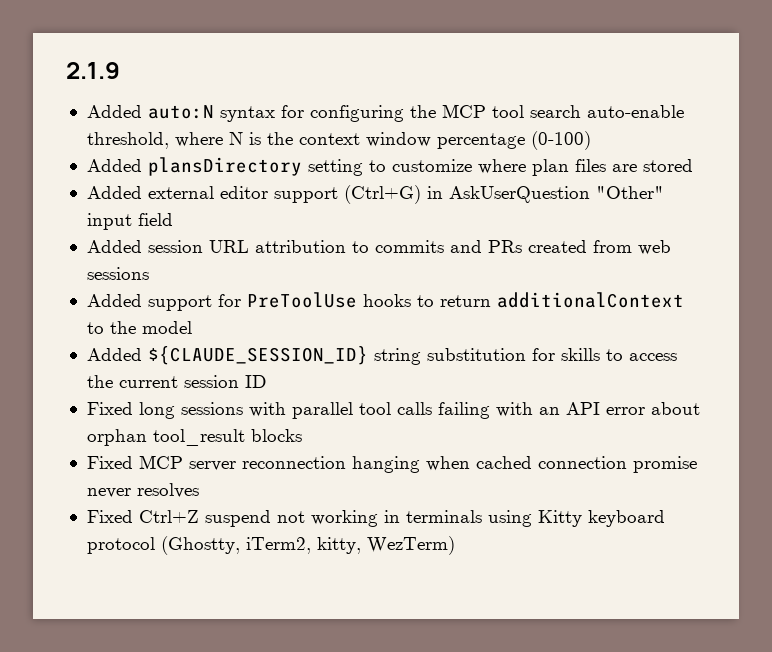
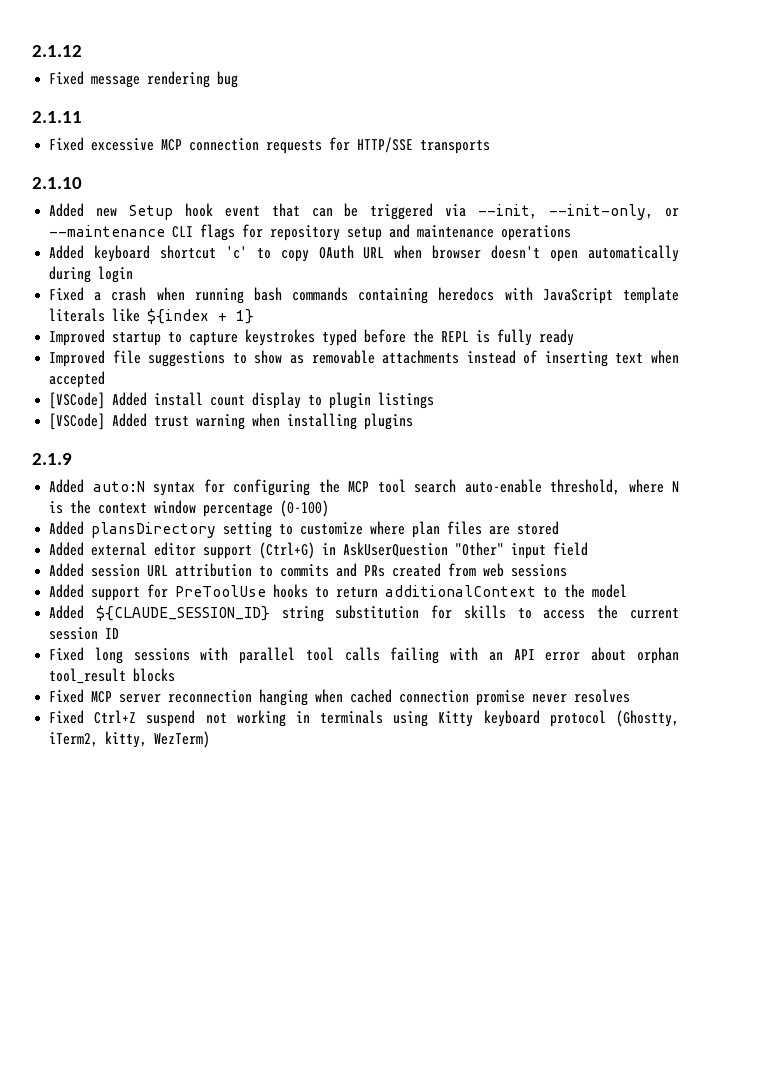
+ 2.1.12
+ Fixed message rendering bug
+ 2.1.11
+ Fixed excessive MCP connection requests for HTTP/SSE transports
+ 2.1.10
+ Added new Setup hook event that can be triggered via --init, --init-only, or --maintenance CLI flags for repository setup and maintenance operations
+ Added keyboard shortcut 'c' to copy OAuth URL when browser doesn't open automatically during login
+ Fixed a crash when running bash commands containing heredocs with JavaScript template literals like ${index + 1}
+ Improved startup to capture keystrokes typed before the REPL is fully ready
+ Improved file suggestions to show as removable attachments instead of inserting text when accepted
+ [VSCode] Added install count display to plugin listings
+ [VSCode] Added trust warning when installing plugins

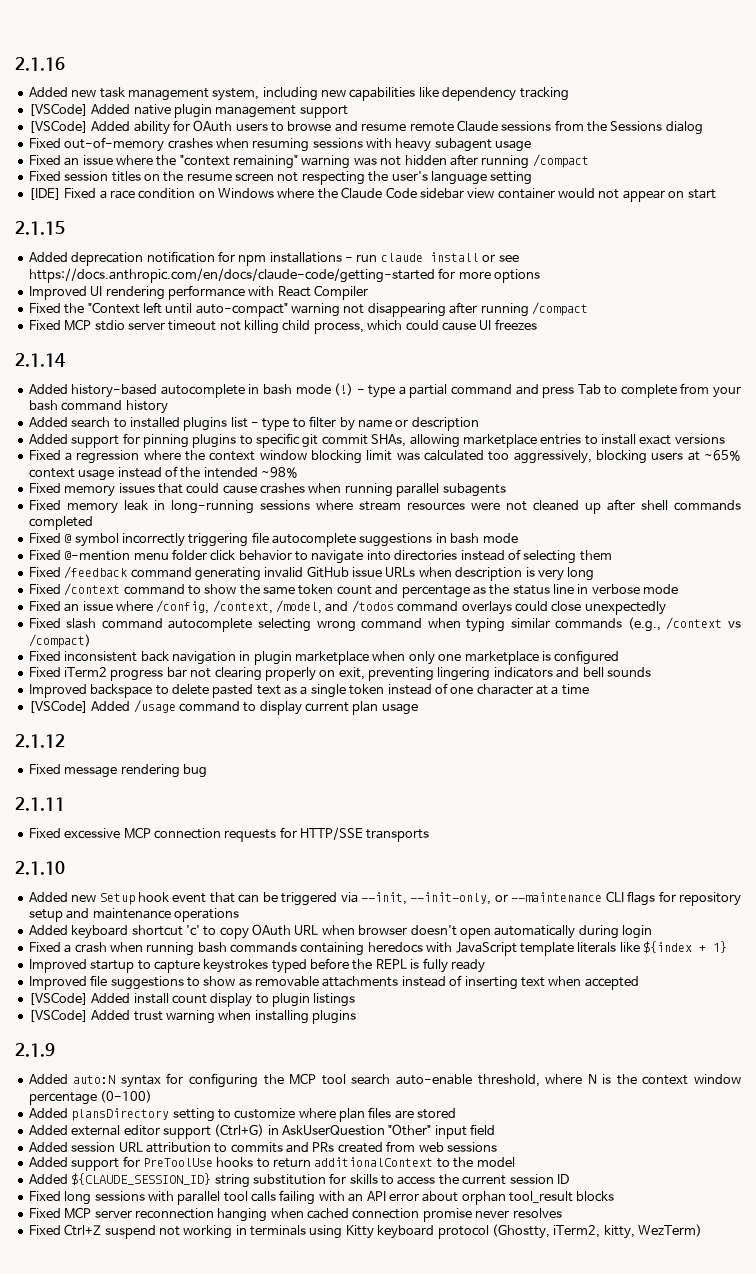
+ 2.1.16
+ Added new task management system, including new capabilities like dependency tracking
+ [VSCode] Added native plugin management support
+ [VSCode] Added ability for OAuth users to browse and resume remote Claude sessions from the Sessions dialog
+ Fixed out-of-memory crashes when resuming sessions with heavy subagent usage
+ Fixed an issue where the "context remaining" warning was not hidden after running /compact
+ Fixed session titles on the resume screen not respecting the user's language setting
+ [IDE] Fixed a race condition on Windows where the Claude Code sidebar view container would not appear on start
+ 2.1.15
+ Added deprecation notification for npm installations - run claude install or see https://docs.anthropic.com/en/docs/claude-code/getting-started for more options
+ Improved UI rendering performance with React Compiler
+ Fixed the "Context left until auto-compact" warning not disappearing after running /compact
+ Fixed MCP stdio server timeout not killing child process, which could cause UI freezes
+ 2.1.14
+ Added history-based autocomplete in bash mode (!) - type a partial command and press Tab to complete from your bash command history
+ Added search to installed plugins list - type to filter by name or description
+ Added support for pinning plugins to specific git commit SHAs, allowing marketplace entries to install exact versions
+ Fixed a regression where the context window blocking limit was calculated too aggressively, blocking users at ~65% context usage instead of the intended ~98%
+ Fixed memory issues that could cause crashes when running parallel subagents
+ Fixed memory leak in long-running sessions where stream resources were not cleaned up after shell commands completed
+ Fixed @ symbol incorrectly triggering file autocomplete suggestions in bash mode
+ Fixed @-mention menu folder click behavior to navigate into directories instead of selecting them
+ Fixed /feedback command generating invalid GitHub issue URLs when description is very long
+ Fixed /context command to show the same token count and percentage as the status line in verbose mode
+ Fixed an issue where /config, /context, /model, and /todos command overlays could close unexpectedly
+ Fixed slash command autocomplete selecting wrong command when typing similar commands (e.g., /context vs /compact)
+ Fixed inconsistent back navigation in plugin marketplace when only one marketplace is configured
+ Fixed iTerm2 progress bar not clearing properly on exit, preventing lingering indicators and bell sounds
+ Improved backspace to delete pasted text as a single token instead of one character at a time
+ [VSCode] Added /usage command to display current plan usage

